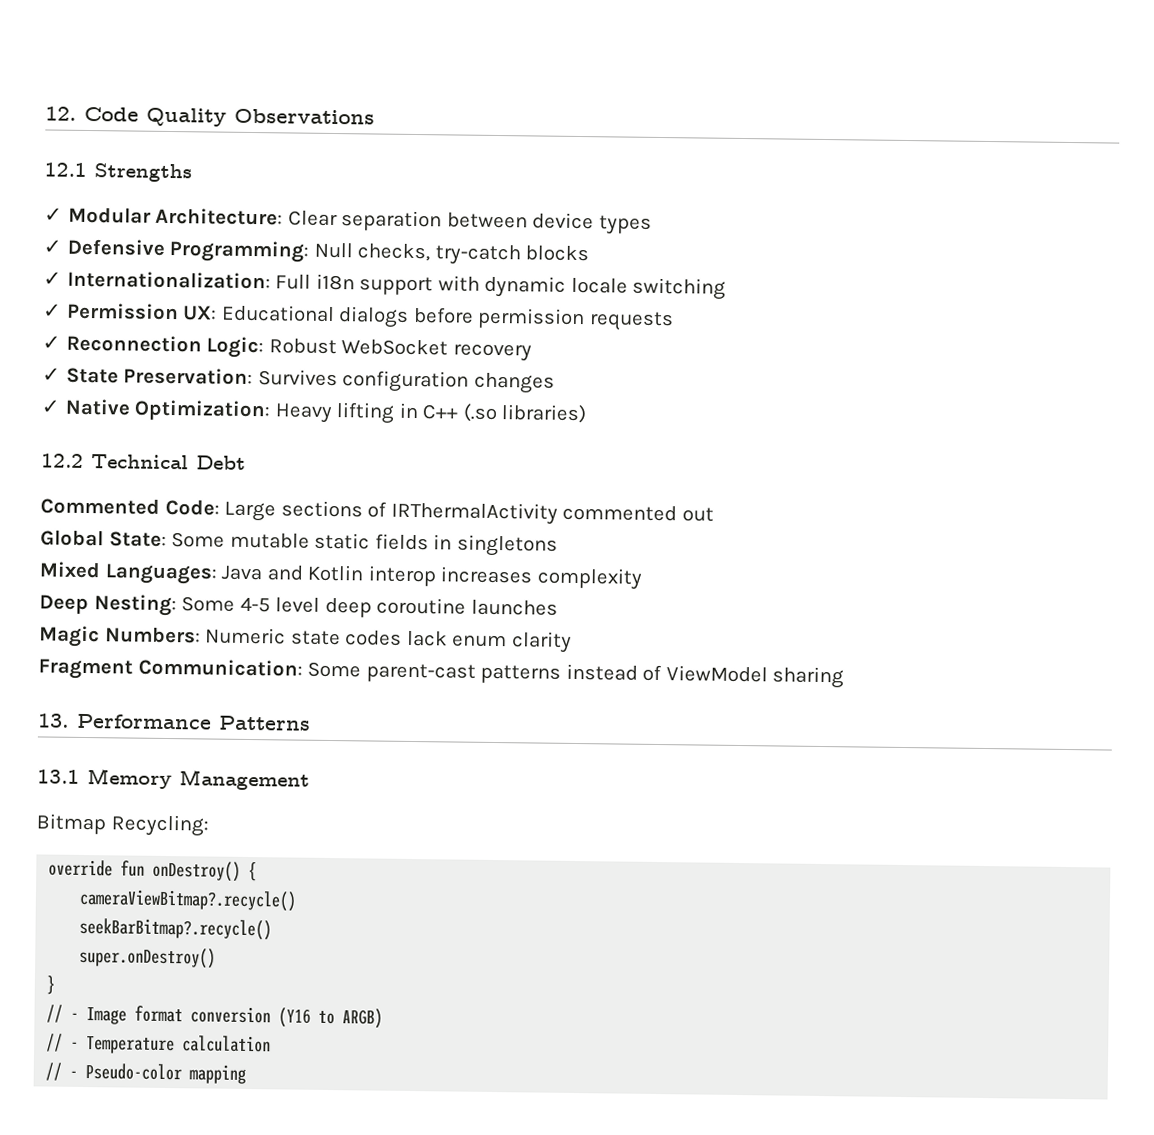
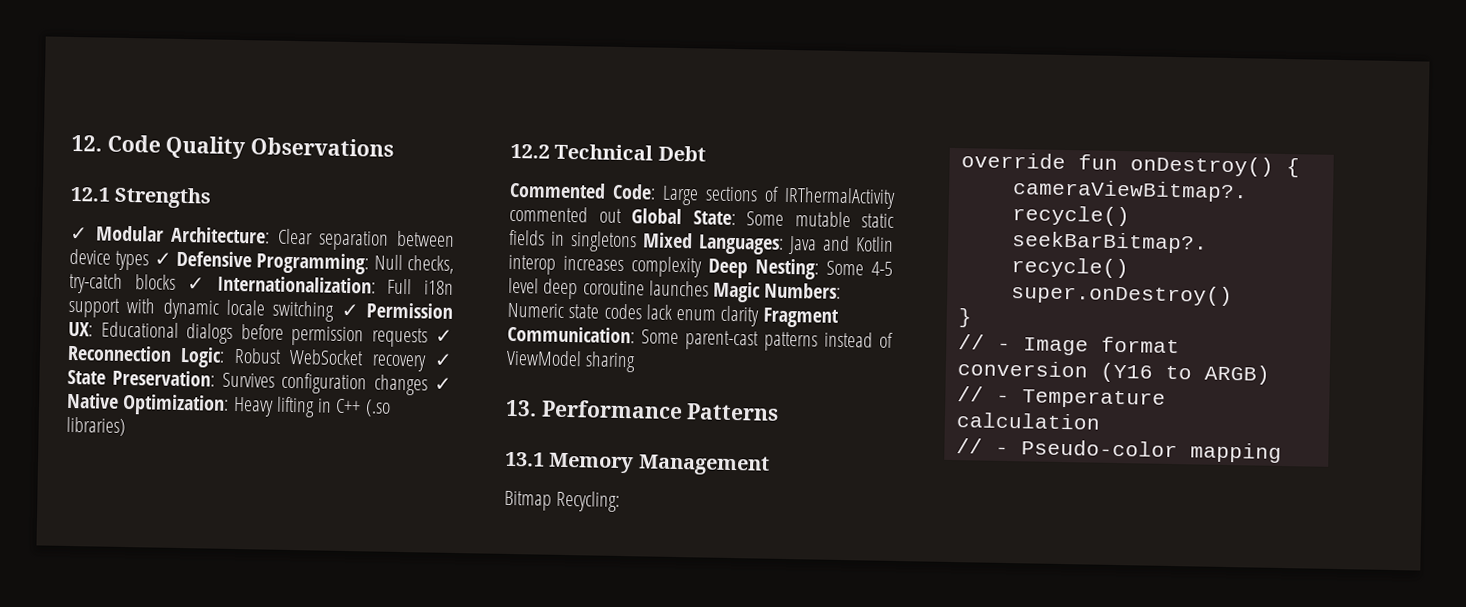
- ✓ Modular Architecture: Clear separation between device types
- ✓ Defensive Programming: Null checks, try-catch blocks
- ✓ Internationalization: Full i18n support with dynamic locale switching
- ✓ Permission UX: Educational dialogs before permission requests
- ✓ Reconnection Logic: Robust WebSocket recovery
- ✓ State Preservation: Survives configuration changes
- ✓ Native Optimization: Heavy lifting in C++ (.so libraries)
+ ✓ Modular Architecture: Clear separation between device types ✓ Defensive Programming: Null checks, try-catch blocks ✓ Internationalization: Full i18n support with dynamic locale switching ✓ Permission UX: Educational dialogs before permission requests ✓ Reconnection Logic: Robust WebSocket recovery ✓ State Preservation: Survives configuration changes ✓ Native Optimization: Heavy lifting in C++ (.so libraries)
- Commented Code: Large sections of IRThermalActivity commented out
- Global State: Some mutable static fields in singletons
- Mixed Languages: Java and Kotlin interop increases complexity
- Deep Nesting: Some 4-5 level deep coroutine launches
- Magic Numbers: Numeric state codes lack enum clarity
- Fragment Communication: Some parent-cast patterns instead of ViewModel sharing
+ Commented Code: Large sections of IRThermalActivity commented out Global State: Some mutable static fields in singletons Mixed Languages: Java and Kotlin interop increases complexity Deep Nesting: Some 4-5 level deep coroutine launches Magic Numbers: Numeric state codes lack enum clarity Fragment Communication: Some parent-cast patterns instead of ViewModel sharing

